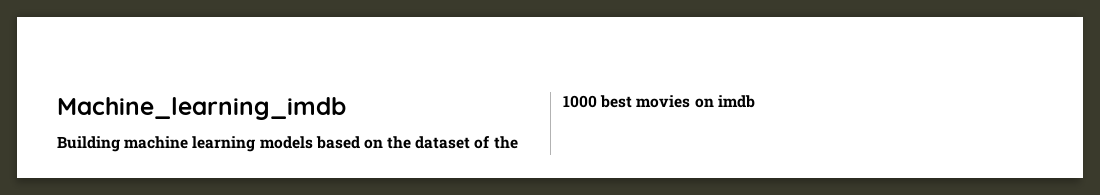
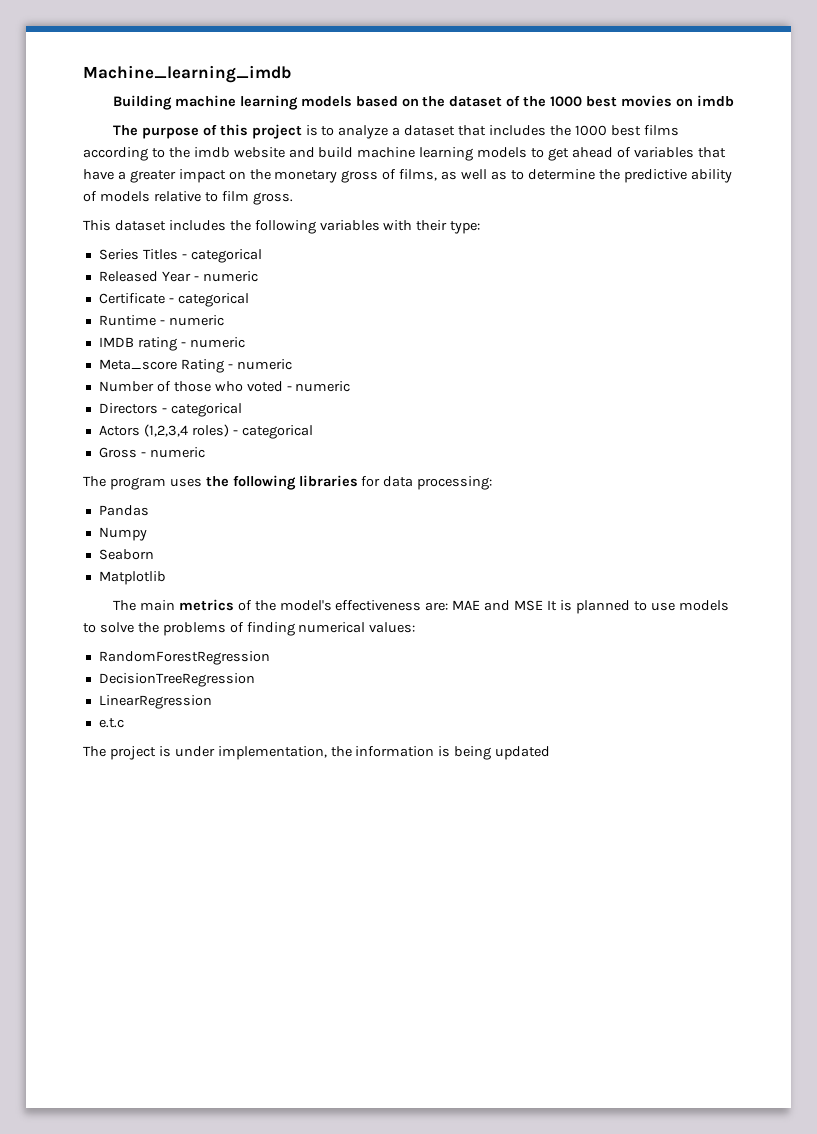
+ The purpose of this project is to analyze a dataset that includes the 1000 best films according to the imdb website and build machine learning models to get ahead of variables that have a greater impact on the monetary gross of films, as well as to determine the predictive ability of models relative to film gross.
+ This dataset includes the following variables with their type:
+ Series Titles - categorical
+ Released Year - numeric
+ Certificate - categorical
+ Runtime - numeric
+ IMDB rating - numeric
+ Meta_score Rating - numeric
+ Number of those who voted - numeric
+ Directors - categorical
+ Actors (1,2,3,4 roles) - categorical
+ Gross - numeric
+ The program uses the following libraries for data processing:
+ Pandas
+ Numpy
+ Seaborn
+ Matplotlib
+ The main metrics of the model's effectiveness are: MAE and MSE It is planned to use models to solve the problems of finding numerical values:
+ RandomForestRegression
+ DecisionTreeRegression
+ LinearRegression
+ e.t.c
+ The project is under implementation, the information is being updated

